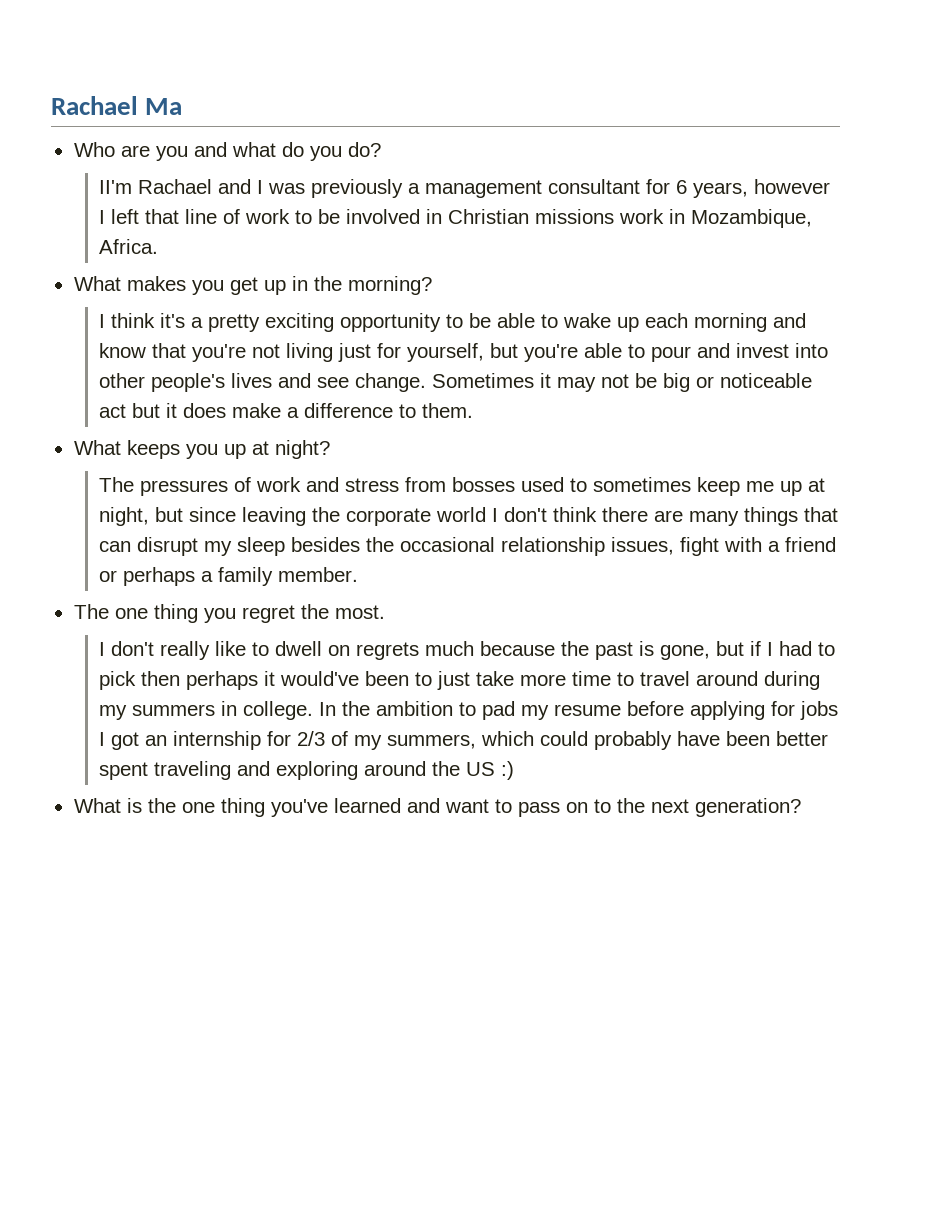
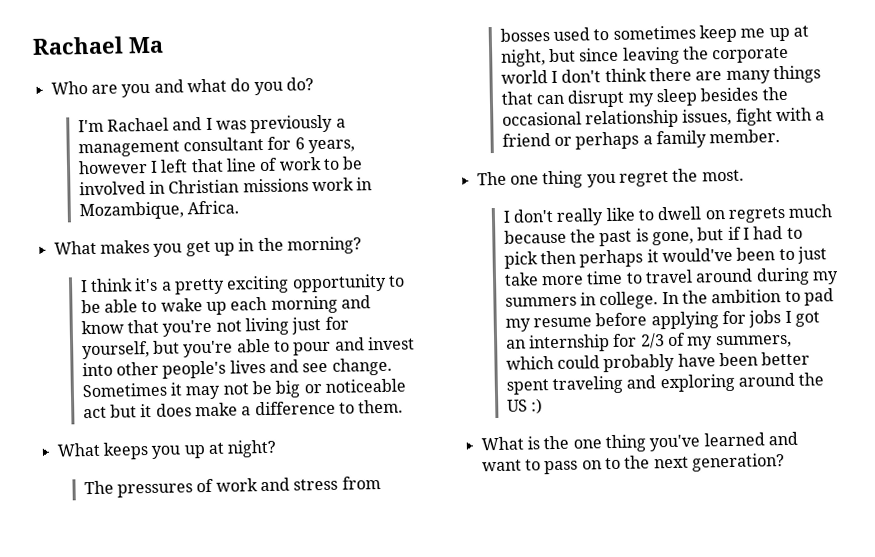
- II'm Rachael and I was previously a management consultant for 6 years, however I left that line of work to be involved in Christian missions work in Mozambique, Africa.
+ I'm Rachael and I was previously a management consultant for 6 years, however I left that line of work to be involved in Christian missions work in Mozambique, Africa.

